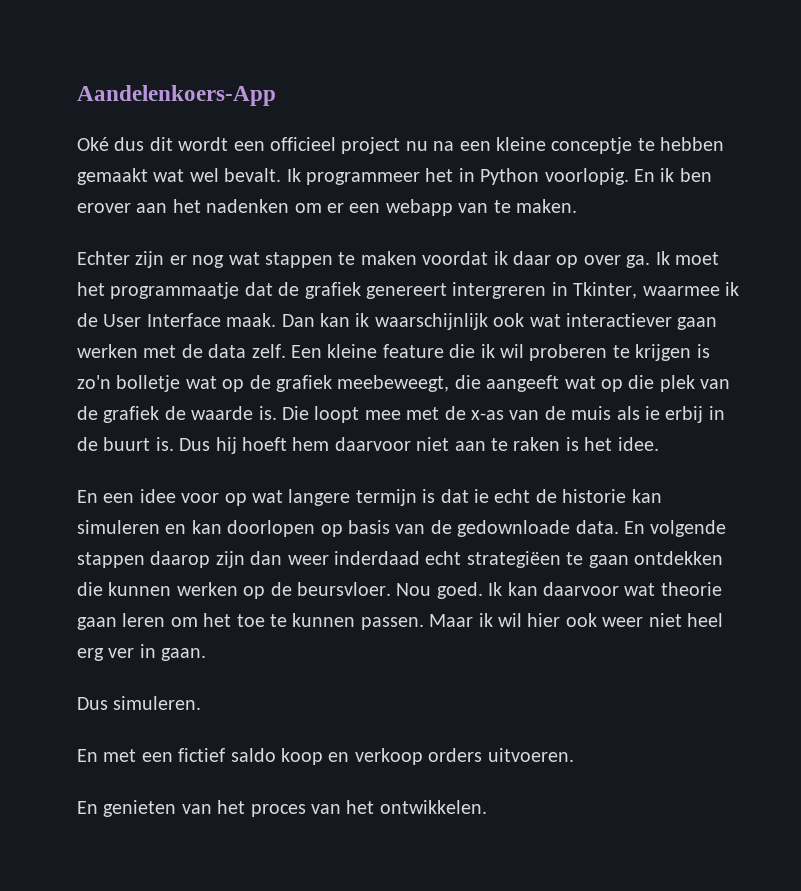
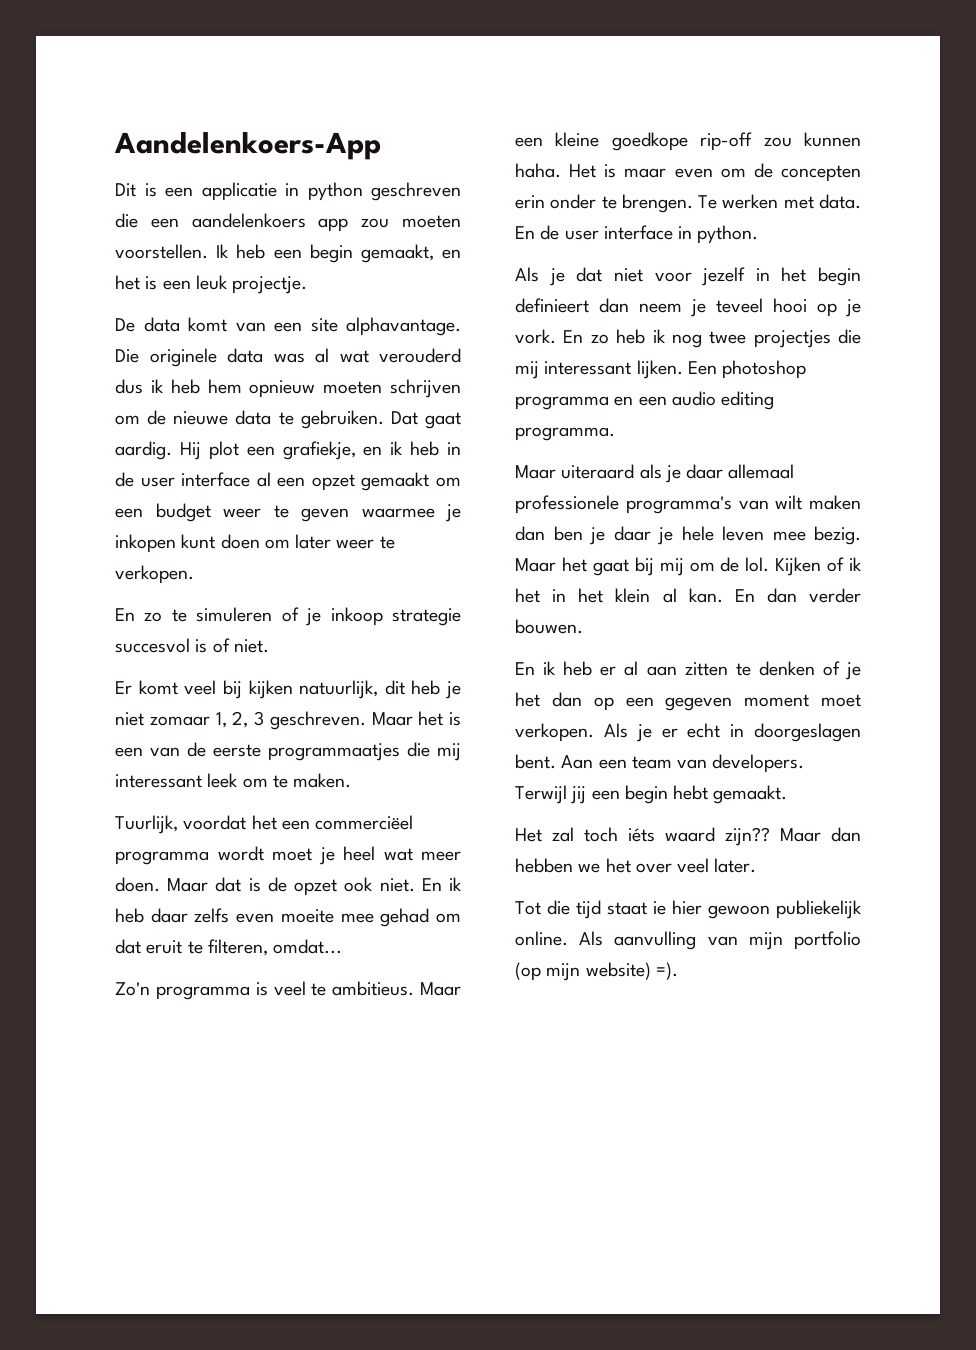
- Oké dus dit wordt een officieel project nu na een kleine conceptje te hebben gemaakt wat wel bevalt. Ik programmeer het in Python voorlopig. En ik ben erover aan het nadenken om er een webapp van te maken.
- Echter zijn er nog wat stappen te maken voordat ik daar op over ga. Ik moet het programmaatje dat de grafiek genereert intergreren in Tkinter, waarmee ik de User Interface maak. Dan kan ik waarschijnlijk ook wat interactiever gaan werken met de data zelf. Een kleine feature die ik wil proberen te krijgen is zo'n bolletje wat op de grafiek meebeweegt, die aangeeft wat op die plek van de grafiek de waarde is. Die loopt mee met de x-as van de muis als ie erbij in de buurt is. Dus hij hoeft hem daarvoor niet aan te raken is het idee.
- En een idee voor op wat langere termijn is dat ie echt de historie kan simuleren en kan doorlopen op basis van de gedownloade data. En volgende stappen daarop zijn dan weer inderdaad echt strategiëen te gaan ontdekken die kunnen werken op de beursvloer. Nou goed. Ik kan daarvoor wat theorie gaan leren om het toe te kunnen passen. Maar ik wil hier ook weer niet heel erg ver in gaan.
- Dus simuleren.
- En met een fictief saldo koop en verkoop orders uitvoeren.
- En genieten van het proces van het ontwikkelen.
+ Dit is een applicatie in python geschreven die een aandelenkoers app zou moeten voorstellen. Ik heb een begin gemaakt, en het is een leuk projectje.
+ De data komt van een site alphavantage. Die originele data was al wat verouderd dus ik heb hem opnieuw moeten schrijven om de nieuwe data te gebruiken. Dat gaat aardig. Hij plot een grafiekje, en ik heb in de user interface al een opzet gemaakt om een budget weer te geven waarmee je inkopen kunt doen om later weer te verkopen.
+ En zo te simuleren of je inkoop strategie succesvol is of niet.
+ Er komt veel bij kijken natuurlijk, dit heb je niet zomaar 1, 2, 3 geschreven. Maar het is een van de eerste programmaatjes die mij interessant leek om te maken.
+ Tuurlijk, voordat het een commerciëel programma wordt moet je heel wat meer doen. Maar dat is de opzet ook niet. En ik heb daar zelfs even moeite mee gehad om dat eruit te filteren, omdat...
+ Zo'n programma is veel te ambitieus. Maar een kleine goedkope rip-off zou kunnen haha. Het is maar even om de concepten erin onder te brengen. Te werken met data. En de user interface in python.
+ Als je dat niet voor jezelf in het begin definieert dan neem je teveel hooi op je vork. En zo heb ik nog twee projectjes die mij interessant lijken. Een photoshop programma en een audio editing programma.
+ Maar uiteraard als je daar allemaal professionele programma's van wilt maken dan ben je daar je hele leven mee bezig. Maar het gaat bij mij om de lol. Kijken of ik het in het klein al kan. En dan verder bouwen.
+ En ik heb er al aan zitten te denken of je het dan op een gegeven moment moet verkopen. Als je er echt in doorgeslagen bent. Aan een team van developers. Terwijl jij een begin hebt gemaakt.
+ Het zal toch iéts waard zijn?? Maar dan hebben we het over veel later.
+ Tot die tijd staat ie hier gewoon publiekelijk online. Als aanvulling van mijn portfolio (op mijn website) =).

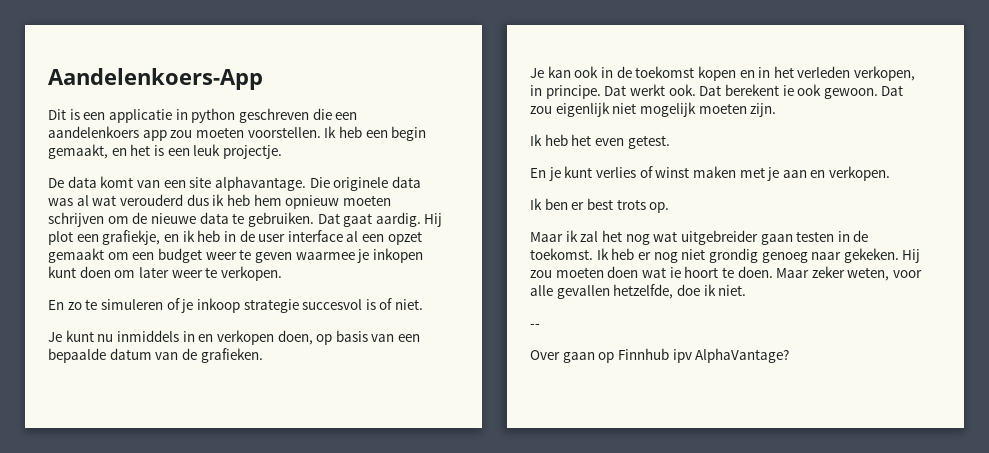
- Er komt veel bij kijken natuurlijk, dit heb je niet zomaar 1, 2, 3 geschreven. Maar het is een van de eerste programmaatjes die mij interessant leek om te maken.
- Tuurlijk, voordat het een commerciëel programma wordt moet je heel wat meer doen. Maar dat is de opzet ook niet. En ik heb daar zelfs even moeite mee gehad om dat eruit te filteren, omdat...
- Zo'n programma is veel te ambitieus. Maar een kleine goedkope rip-off zou kunnen haha. Het is maar even om de concepten erin onder te brengen. Te werken met data. En de user interface in python.
- Als je dat niet voor jezelf in het begin definieert dan neem je teveel hooi op je vork. En zo heb ik nog twee projectjes die mij interessant lijken. Een photoshop programma en een audio editing programma.
- Maar uiteraard als je daar allemaal professionele programma's van wilt maken dan ben je daar je hele leven mee bezig. Maar het gaat bij mij om de lol. Kijken of ik het in het klein al kan. En dan verder bouwen.
- En ik heb er al aan zitten te denken of je het dan op een gegeven moment moet verkopen. Als je er echt in doorgeslagen bent. Aan een team van developers. Terwijl jij een begin hebt gemaakt.
- Het zal toch iéts waard zijn?? Maar dan hebben we het over veel later.
- Tot die tijd staat ie hier gewoon publiekelijk online. Als aanvulling van mijn portfolio (op mijn website) =).
+ Je kunt nu inmiddels in en verkopen doen, op basis van een bepaalde datum van de grafieken.
+ Je kan ook in de toekomst kopen en in het verleden verkopen, in principe. Dat werkt ook. Dat berekent ie ook gewoon. Dat zou eigenlijk niet mogelijk moeten zijn.
+ Ik heb het even getest.
+ En je kunt verlies of winst maken met je aan en verkopen.
+ Ik ben er best trots op.
+ Maar ik zal het nog wat uitgebreider gaan testen in de toekomst. Ik heb er nog niet grondig genoeg naar gekeken. Hij zou moeten doen wat ie hoort te doen. Maar zeker weten, voor alle gevallen hetzelfde, doe ik niet.
+ --
+ Over gaan op Finnhub ipv AlphaVantage?

